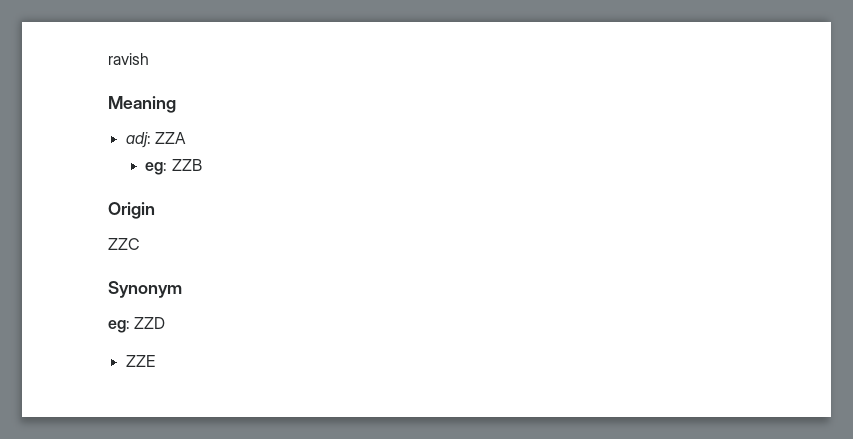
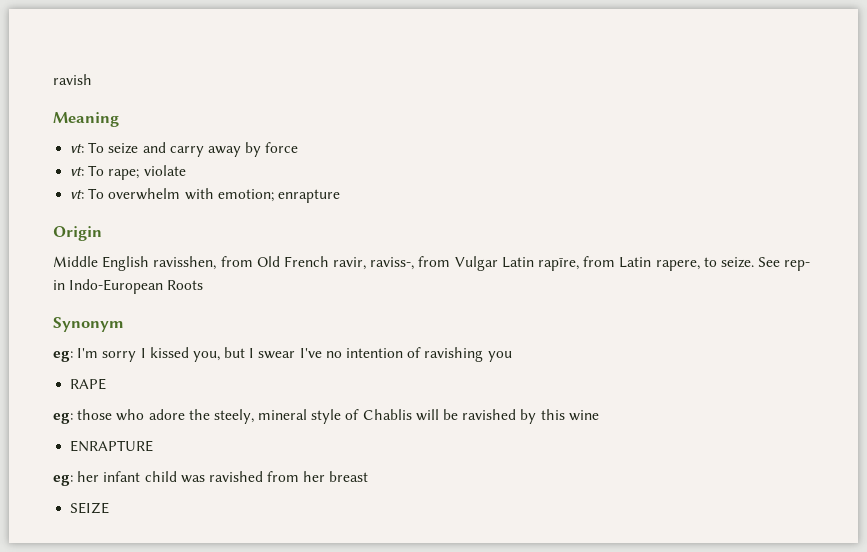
- adj: ZZA
- eg: ZZB
+ vt: To seize and carry away by force
+ vt: To rape; violate
+ vt: To overwhelm with emotion; enrapture
  Origin
- ZZC
+ Middle English ravisshen, from Old French ravir, raviss-, from Vulgar Latin rapīre, from Latin rapere, to seize. See rep- in Indo-European Roots
  Synonym
- eg: ZZD
- ZZE
+ eg: I'm sorry I kissed you, but I swear I've no intention of ravishing you
+ RAPE
+ eg: those who adore the steely, mineral style of Chablis will be ravished by this wine
+ ENRAPTURE
+ eg: her infant child was ravished from her breast
+ SEIZE

